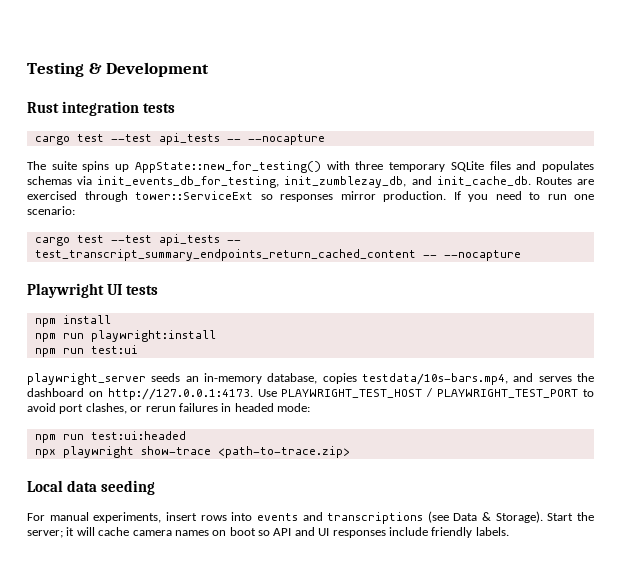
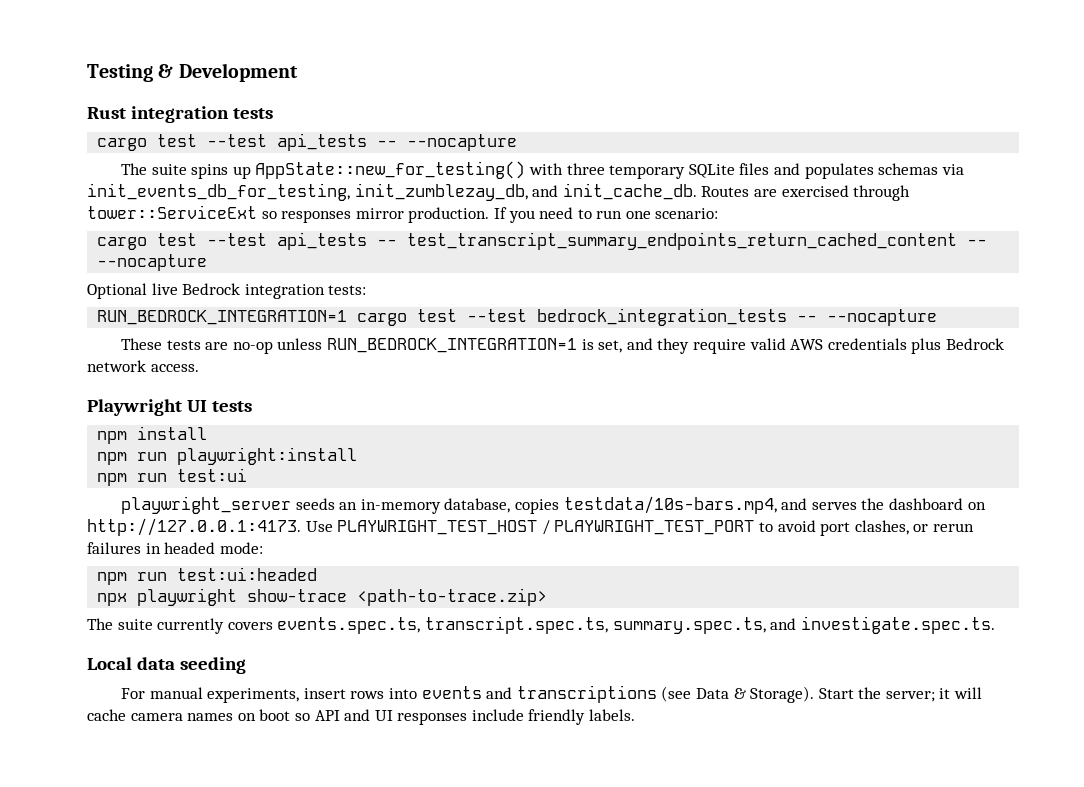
+ Optional live Bedrock integration tests:
+ RUN_BEDROCK_INTEGRATION=1 cargo test --test bedrock_integration_tests -- --nocapture
+ These tests are no-op unless RUN_BEDROCK_INTEGRATION=1 is set, and they require valid AWS credentials plus Bedrock network access.
+ The suite currently covers events.spec.ts, transcript.spec.ts, summary.spec.ts, and investigate.spec.ts.

